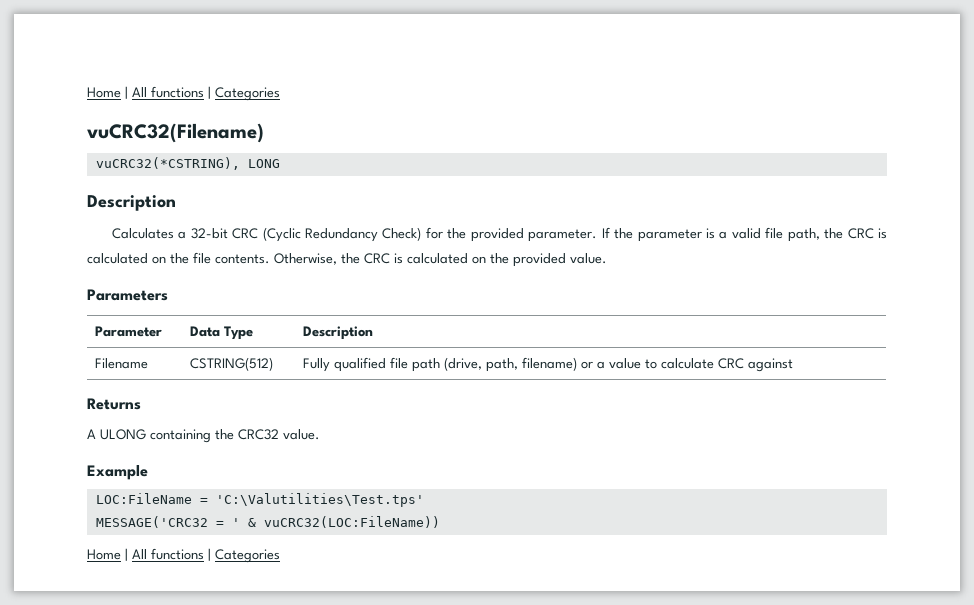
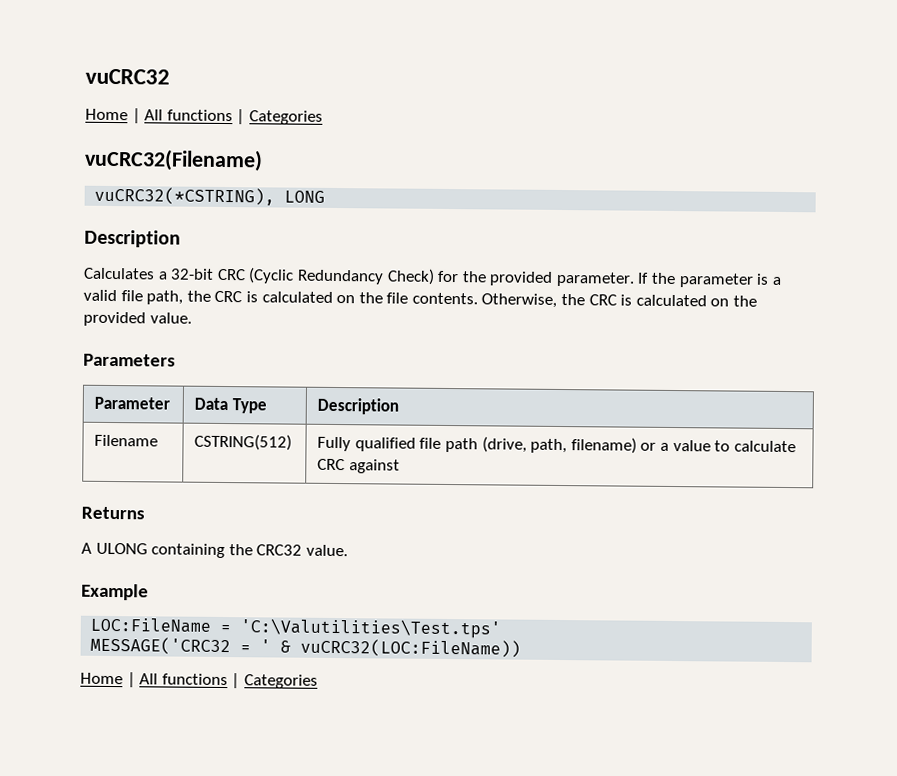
+ vuCRC32

